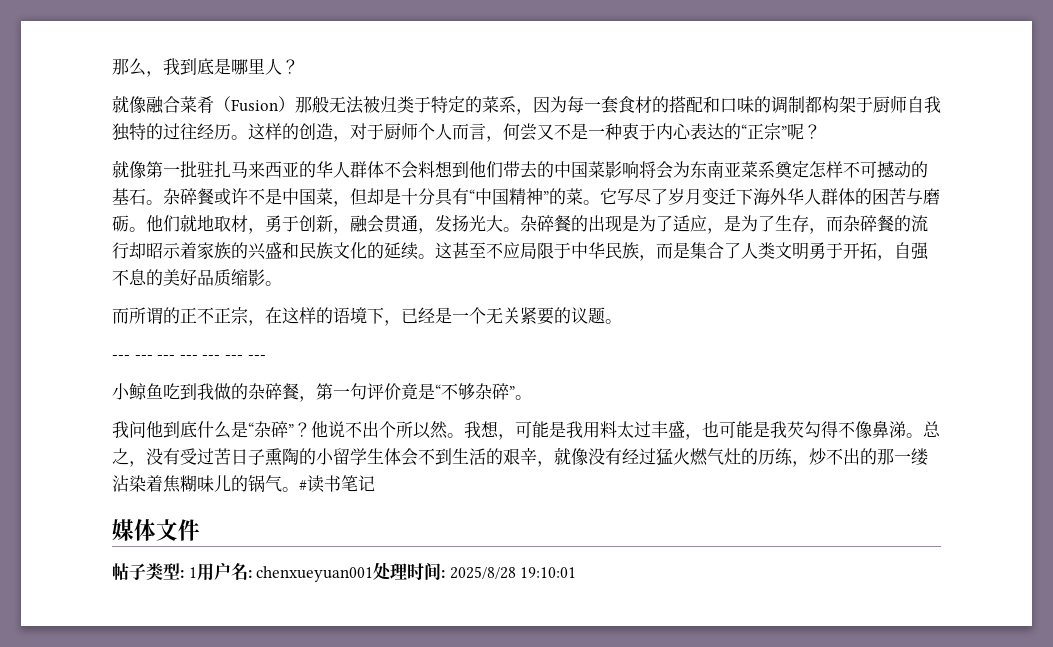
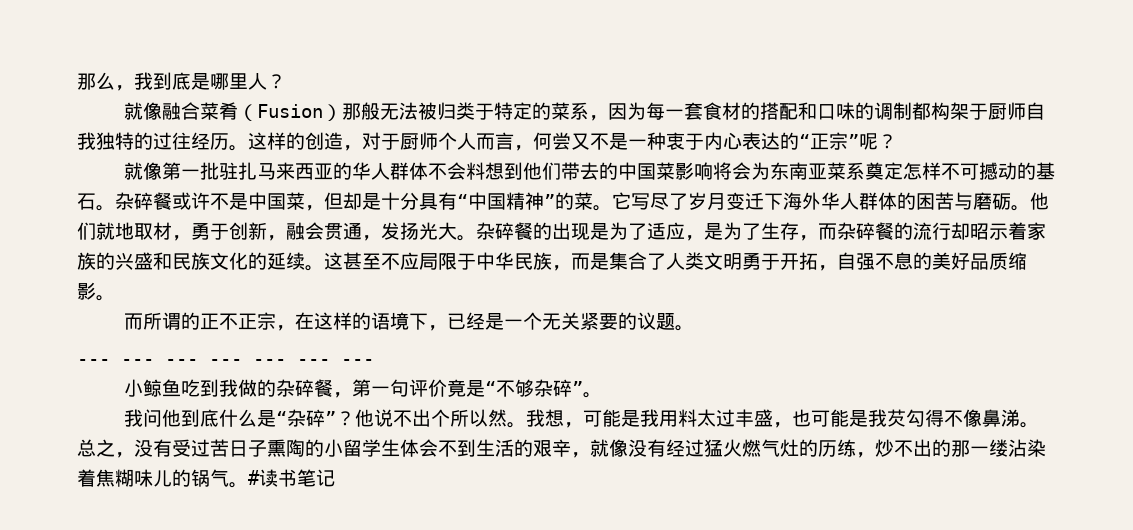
- 媒体文件
- 帖子类型: 1用户名: chenxueyuan001处理时间: 2025/8/28 19:10:01

